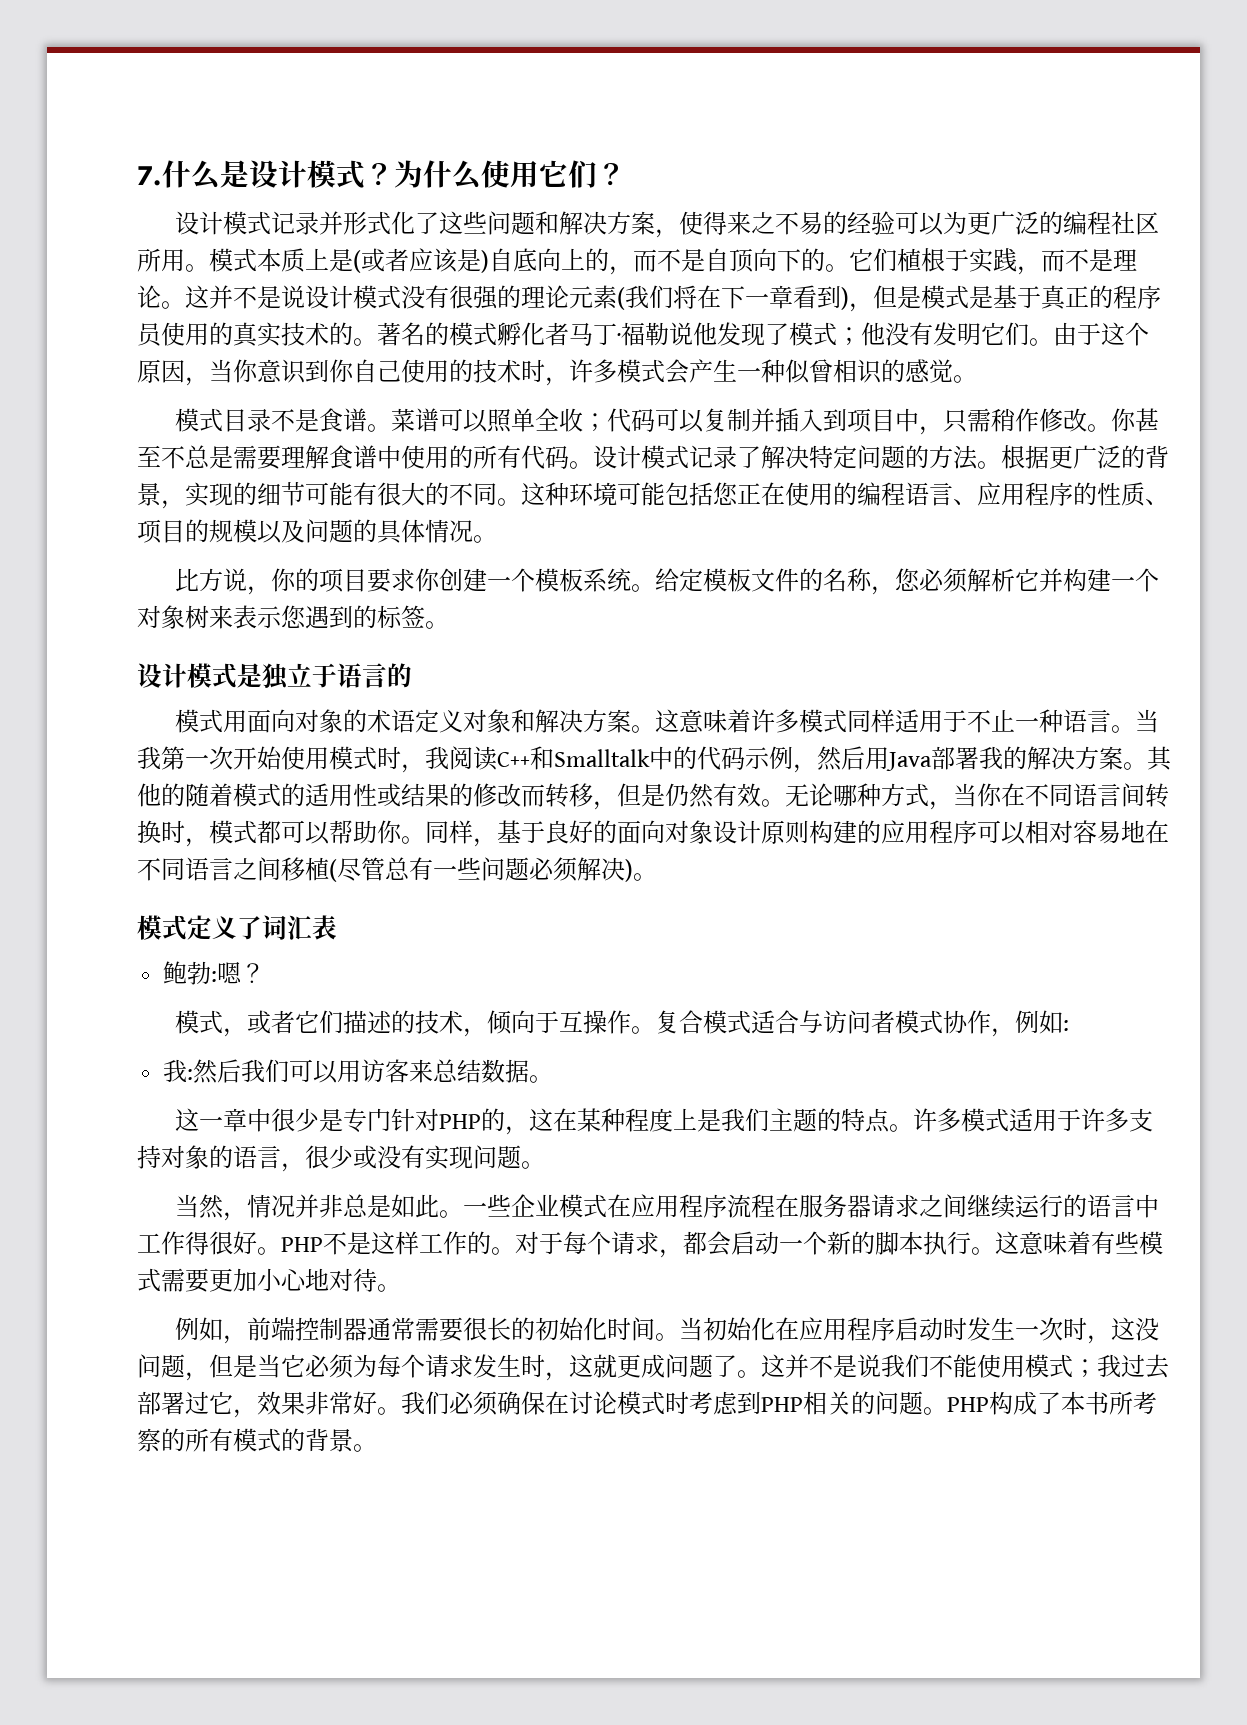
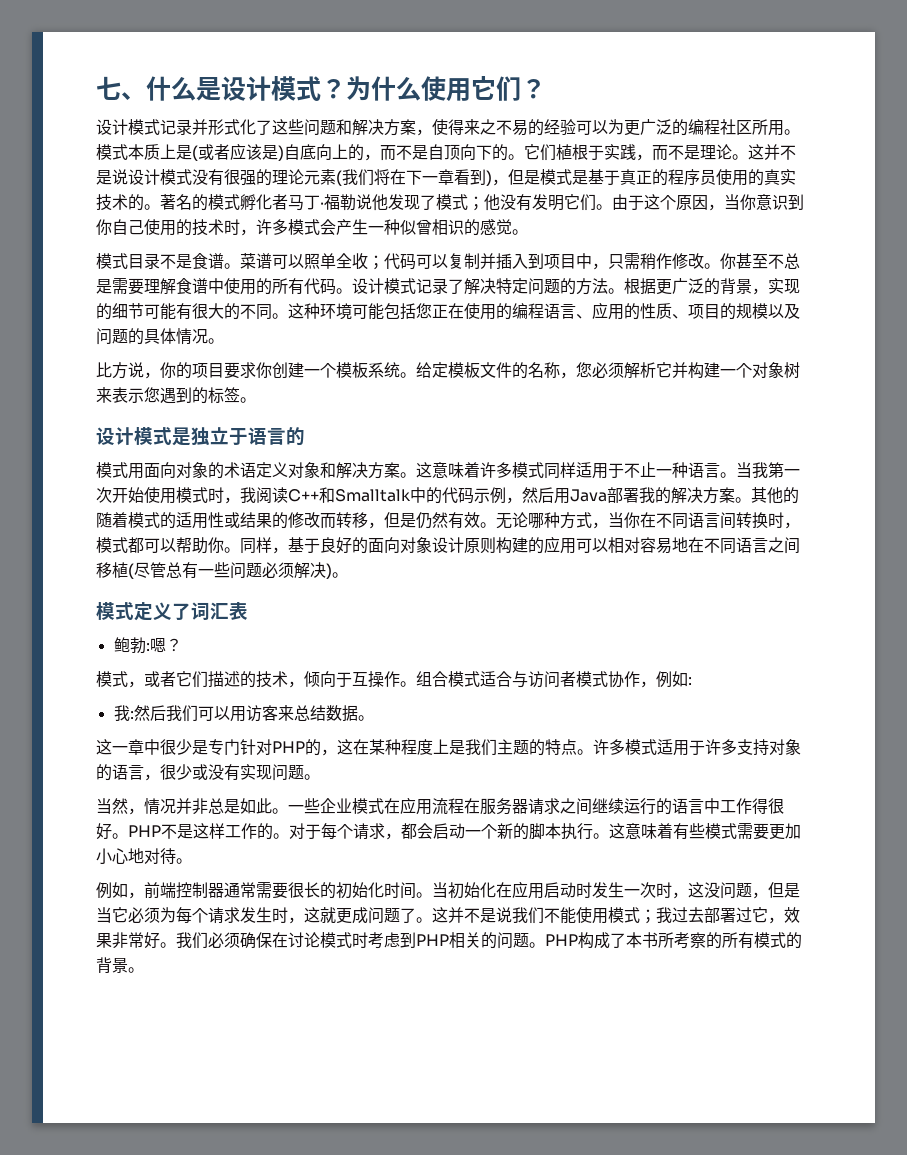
- 7.什么是设计模式？
+ 七、什么是设计模式？
- 这种环境可能包括您正在使用的编程语言、应用程序的性质、项目的规模以及问题的具体情况。
+ 这种环境可能包括您正在使用的编程语言、应用的性质、项目的规模以及问题的具体情况。
- 同样，基于良好的面向对象设计原则构建的应用程序可以相对容易地在不同语言之间移植(尽管总有一些问题必须解决)。
+ 同样，基于良好的面向对象设计原则构建的应用可以相对容易地在不同语言之间移植(尽管总有一些问题必须解决)。
- 复合模式适合与访问者模式协作，例如:
+ 组合模式适合与访问者模式协作，例如:
- 一些企业模式在应用程序流程在服务器请求之间继续运行的语言中工作得很好。
+ 一些企业模式在应用流程在服务器请求之间继续运行的语言中工作得很好。
- 当初始化在应用程序启动时发生一次时，这没问题，但是当它必须为每个请求发生时，这就更成问题了。
+ 当初始化在应用启动时发生一次时，这没问题，但是当它必须为每个请求发生时，这就更成问题了。

